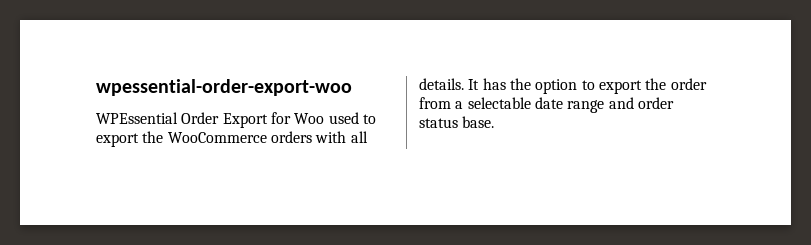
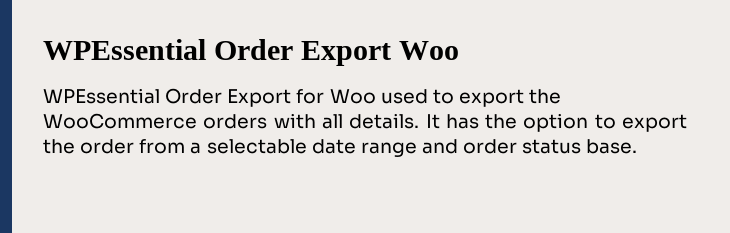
- wpessential-order-export-woo
+ WPEssential Order Export Woo

